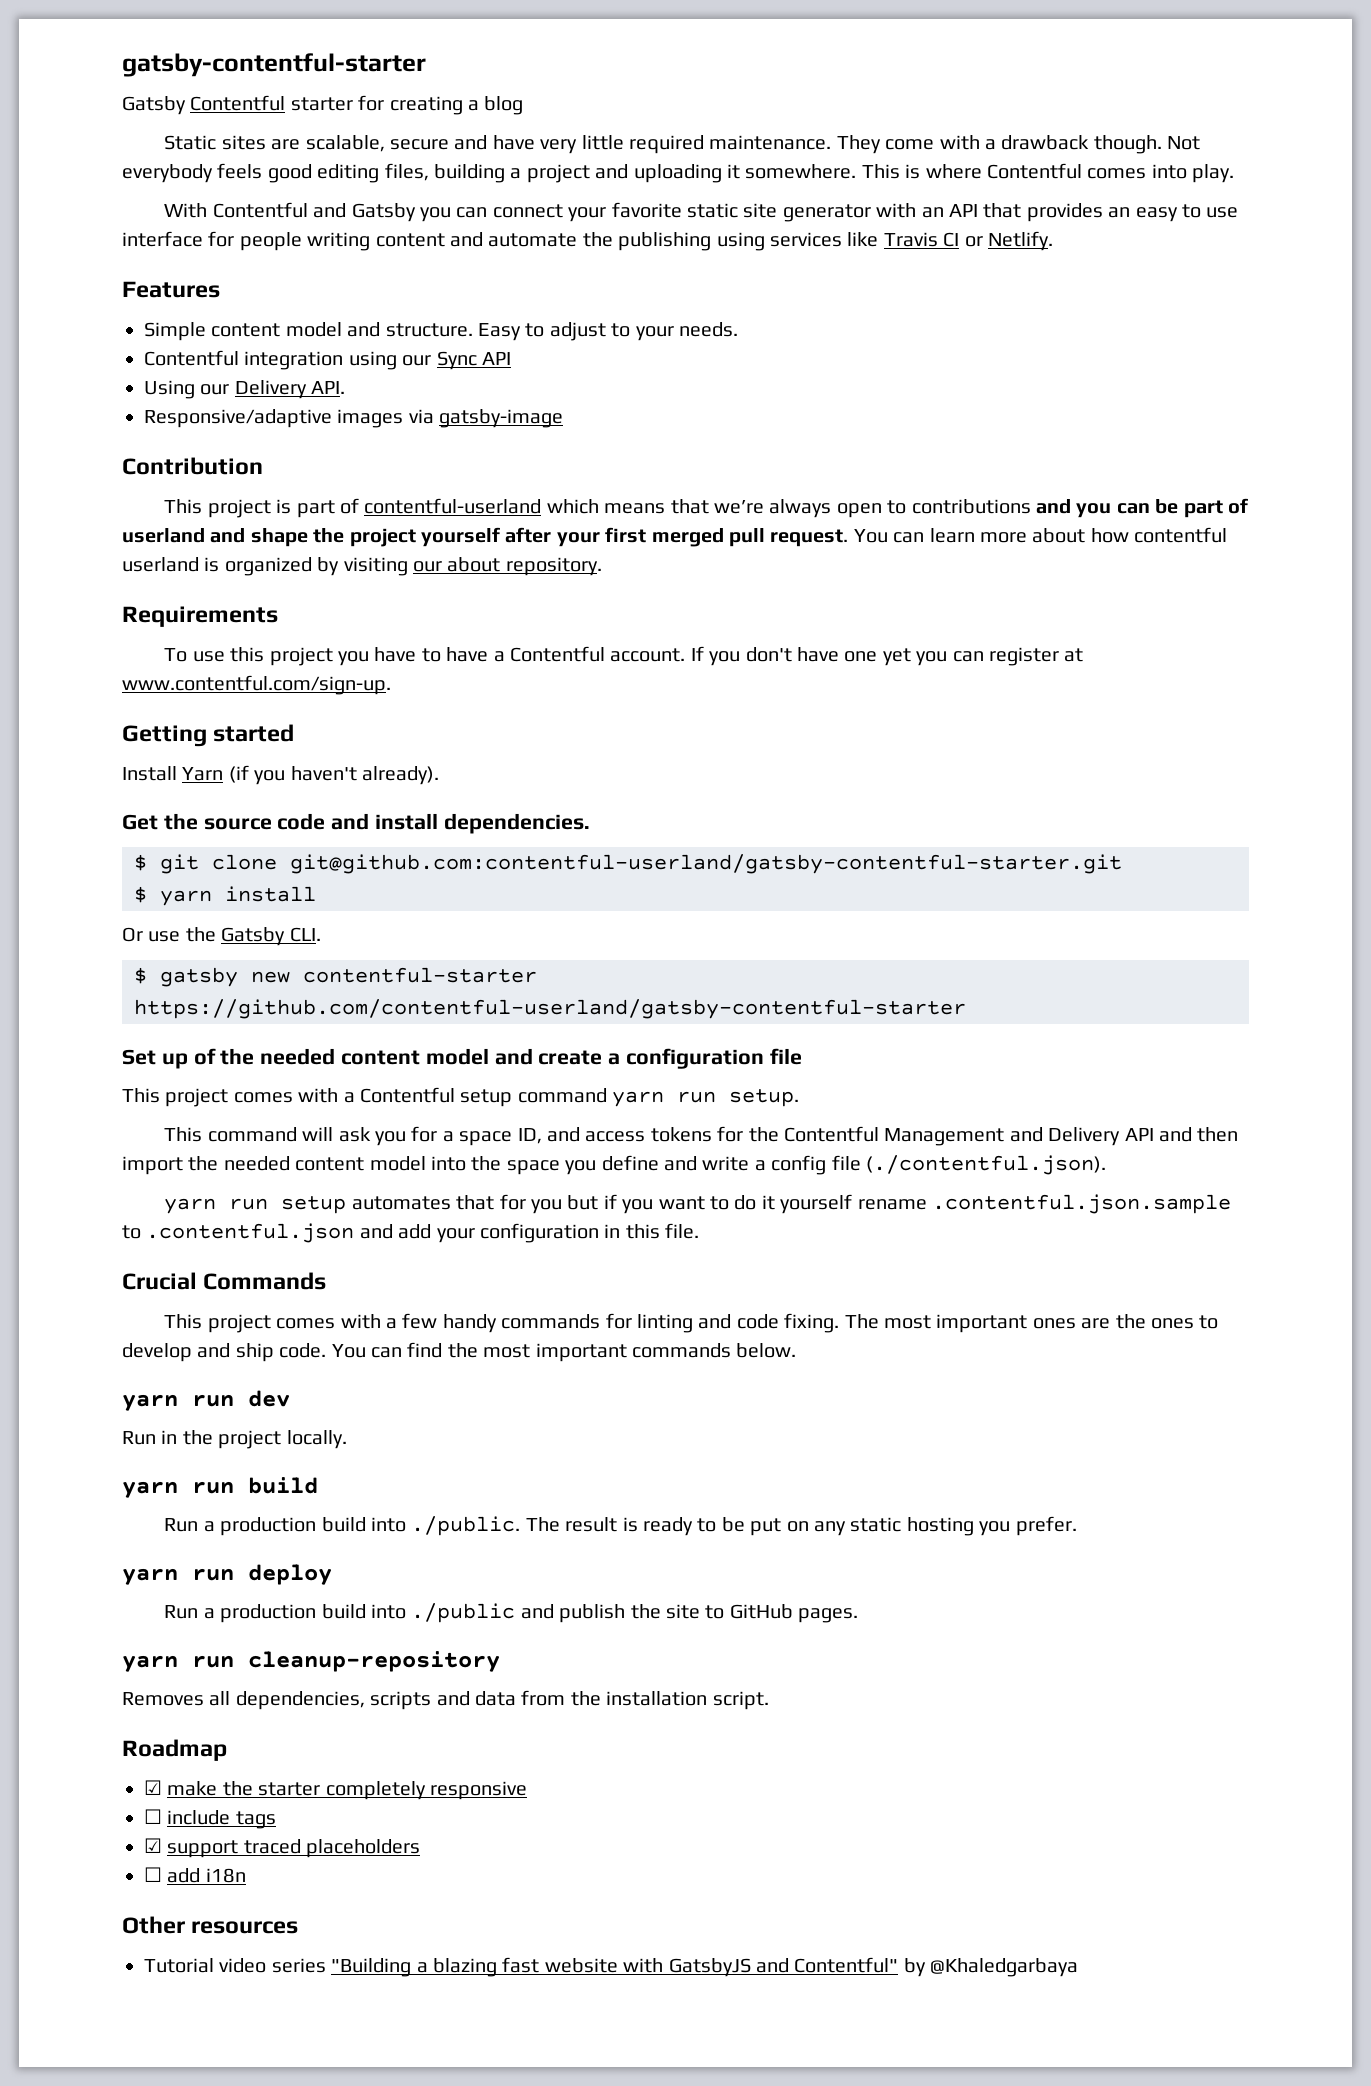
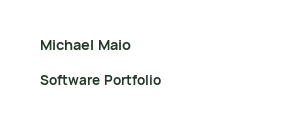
- gatsby-contentful-starter
- Gatsby Contentful starter for creating a blog
- Static sites are scalable, secure and have very little required maintenance. They come with a drawback though. Not everybody feels good editing files, building a project and uploading it somewhere. This is where Contentful comes into play.
- With Contentful and Gatsby you can connect your favorite static site generator with an API that provides an easy to use interface for people writing content and automate the publishing using services like Travis CI or Netlify.
- Features
- Simple content model and structure. Easy to adjust to your needs.
- Contentful integration using our Sync API
- Using our Delivery API.
- Responsive/adaptive images via gatsby-image
- Contribution
- This project is part of contentful-userland which means that we’re always open to contributions and you can be part of userland and shape the project yourself after your first merged pull request. You can learn more about how contentful userland is organized by visiting our about repository.
- Requirements
- To use this project you have to have a Contentful account. If you don't have one yet you can register at www.contentful.com/sign-up.
- Getting started
- Install Yarn (if you haven't already).
- Get the source code and install dependencies.
- $ git clone git@github.com:contentful-userland/gatsby-contentful-starter.git
- $ yarn install
- Or use the Gatsby CLI.
- $ gatsby new contentful-starter https://github.com/contentful-userland/gatsby-contentful-starter
- Set up of the needed content model and create a configuration file
- This project comes with a Contentful setup command yarn run setup.
- This command will ask you for a space ID, and access tokens for the Contentful Management and Delivery API and then import the needed content model into the space you define and write a config file (./contentful.json).
- yarn run setup automates that for you but if you want to do it yourself rename .contentful.json.sample to .contentful.json and add your configuration in this file.
- Crucial Commands
- This project comes with a few handy commands for linting and code fixing. The most important ones are the ones to develop and ship code. You can find the most important commands below.
- yarn run dev
- Run in the project locally.
- yarn run build
- Run a production build into ./public. The result is ready to be put on any static hosting you prefer.
- yarn run deploy
- Run a production build into ./public and publish the site to GitHub pages.
- yarn run cleanup-repository
- Removes all dependencies, scripts and data from the installation script.
- Roadmap
- ☑ make the starter completely responsive
- ☐ include tags
- ☑ support traced placeholders
- ☐ add i18n
- Other resources
- Tutorial video series "Building a blazing fast website with GatsbyJS and Contentful" by @Khaledgarbaya
+ Michael Maio
+ Software Portfolio

